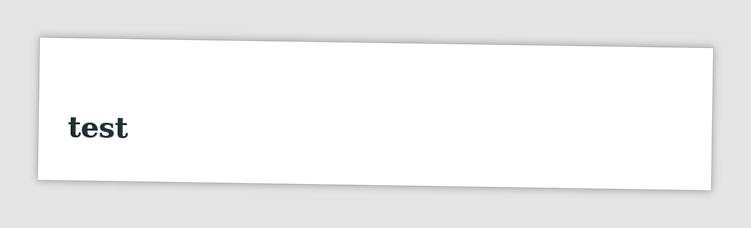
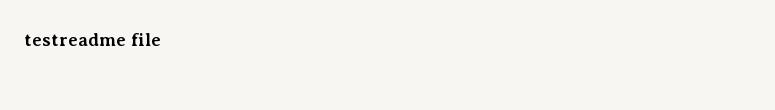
- test
+ testreadme file

